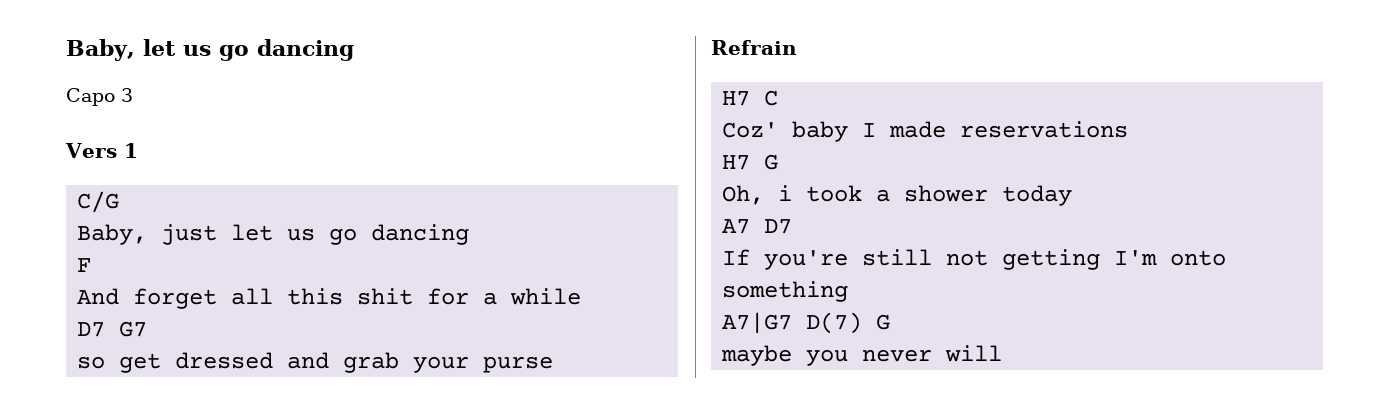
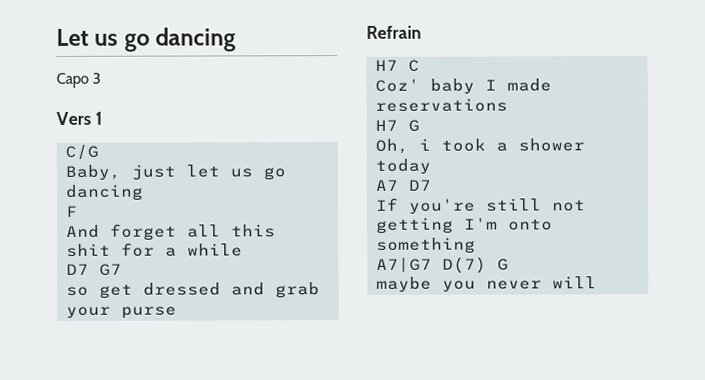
- Baby, let us go dancing
+ Let us go dancing

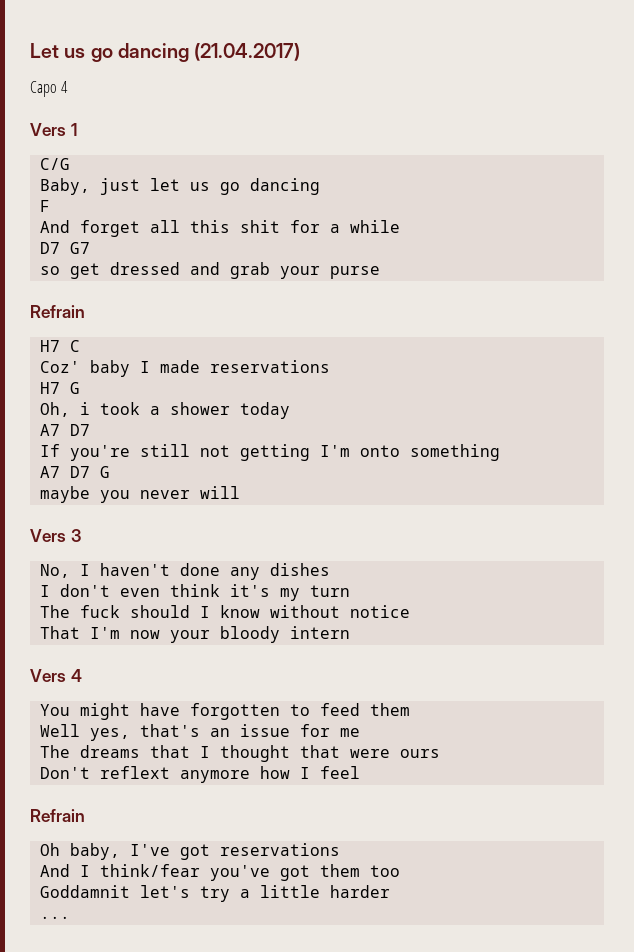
- Let us go dancing
+ Let us go dancing (21.04.2017)
- Capo 3
+ Capo 4
- A7|G7 D(7) G
+ A7 D7 G
+ Vers 3
+ No, I haven't done any dishes
+ I don't even think it's my turn
+ The fuck should I know without notice
+ That I'm now your bloody intern
+ Vers 4
+ You might have forgotten to feed them
+ Well yes, that's an issue for me
+ The dreams that I thought that were ours
+ Don't reflext anymore how I feel
+ Refrain
+ Oh baby, I've got reservations
+ And I think/fear you've got them too
+ Goddamnit let's try a little harder
+ ...

